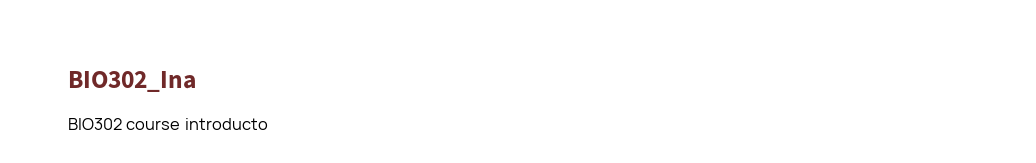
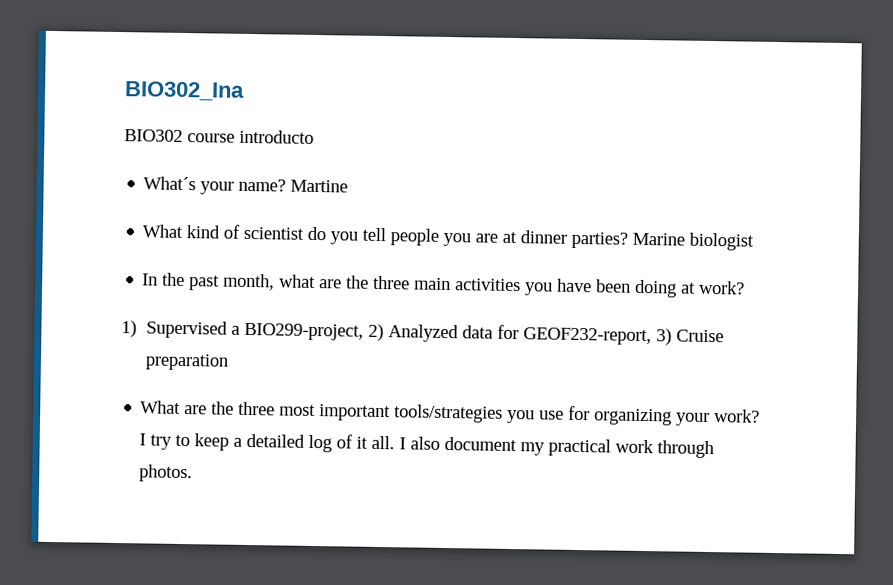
+ What´s your name? Martine
+ What kind of scientist do you tell people you are at dinner parties? Marine biologist
+ In the past month, what are the three main activities you have been doing at work?
+ 1) Supervised a BIO299-project, 2) Analyzed data for GEOF232-report, 3) Cruise preparation
+ What are the three most important tools/strategies you use for organizing your work? I try to keep a detailed log of it all. I also document my practical work through photos.

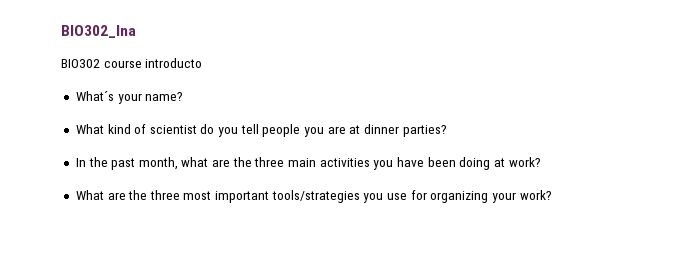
- Martine
- Marine biologist
- 1) Supervised a BIO299-project, 2) Analyzed data for GEOF232-report, 3) Cruise preparation
- I try to keep a detailed log of it all. I also document my practical work through photos.

